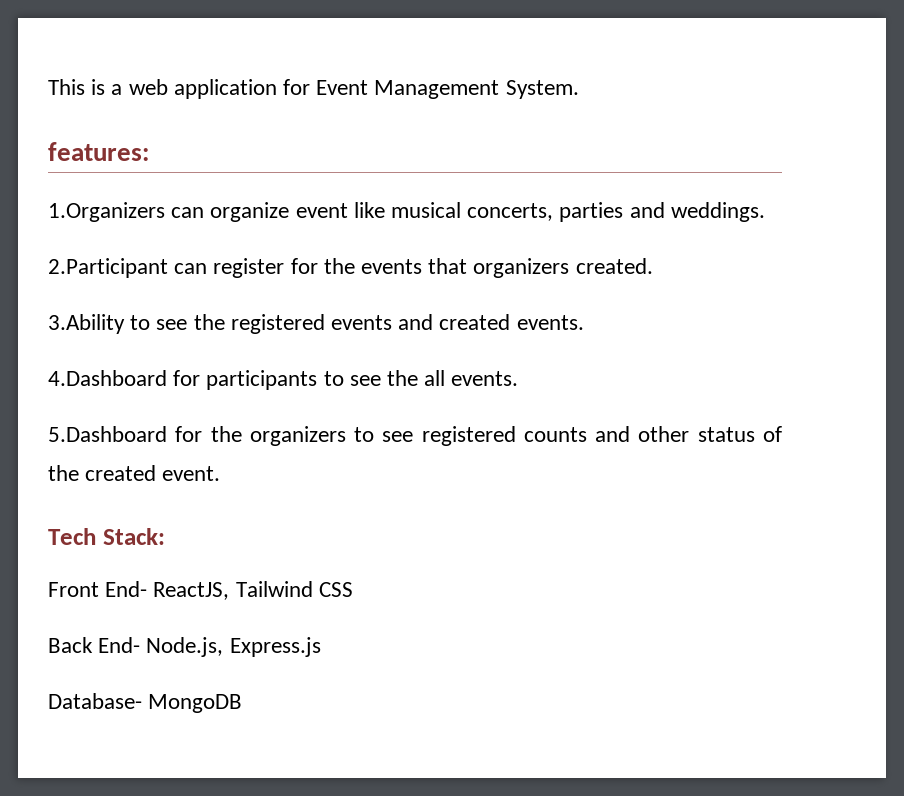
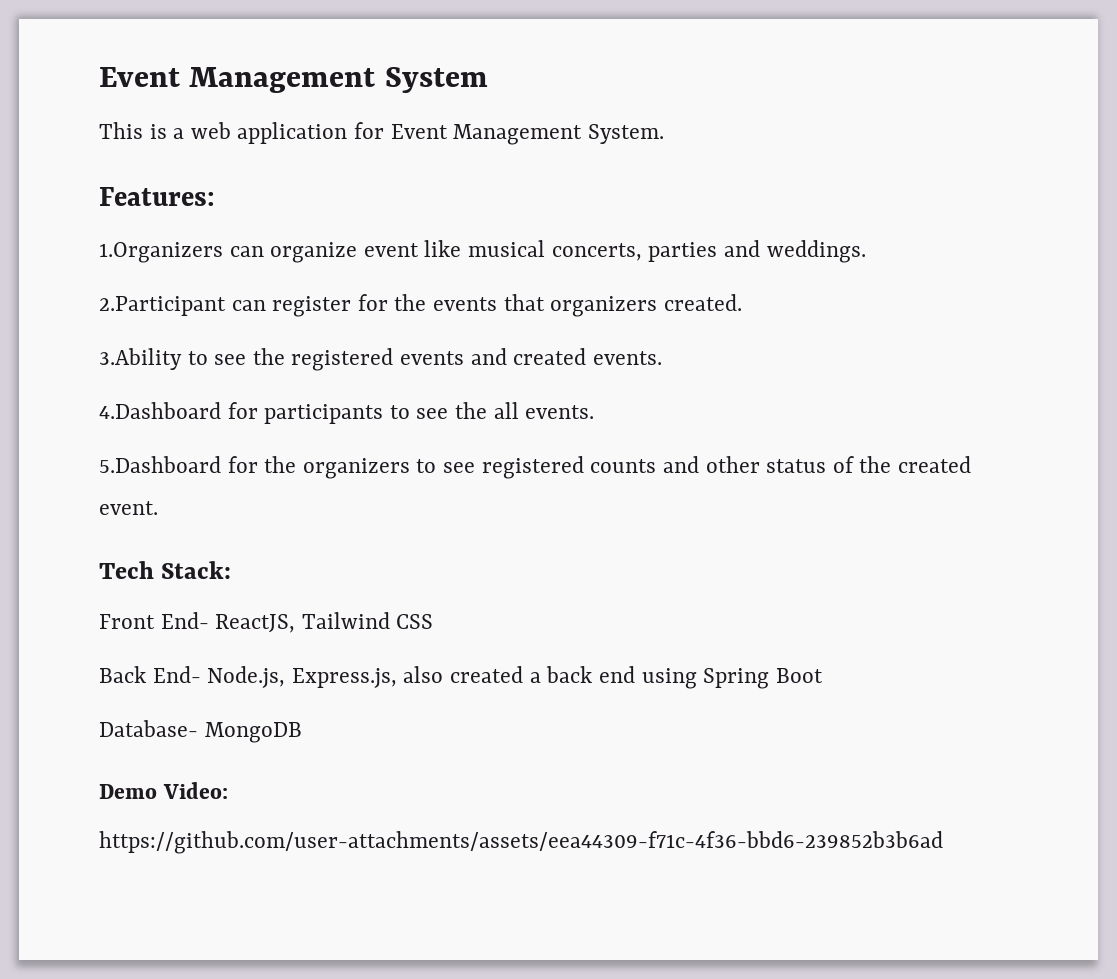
+ Event Management System
- features:
+ Features:
- Back End- Node.js, Express.js
+ Back End- Node.js, Express.js, also created a back end using Spring Boot
+ Demo Video:
+ https://github.com/user-attachments/assets/eea44309-f71c-4f36-bbd6-239852b3b6ad

